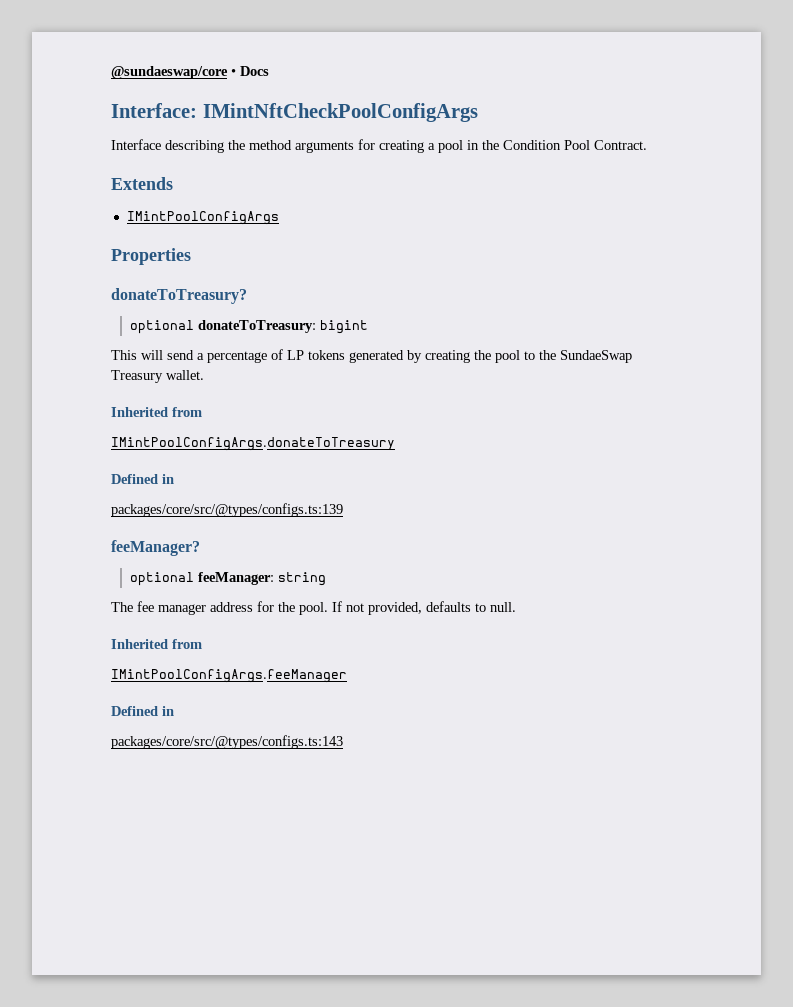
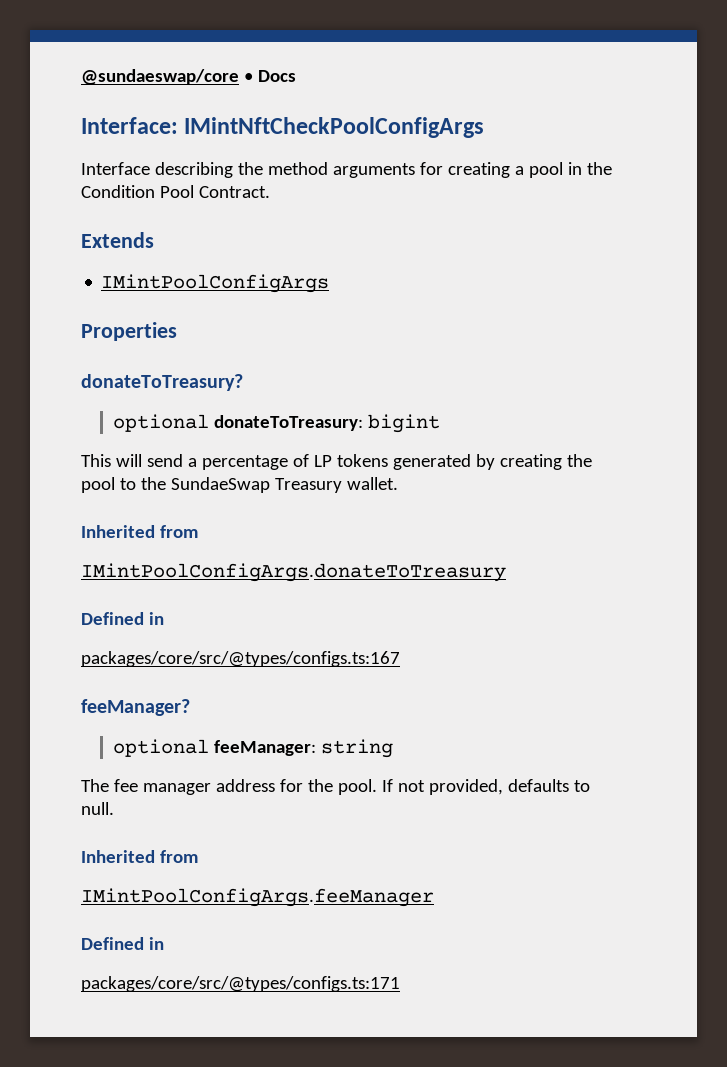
- packages/core/src/@types/configs.ts:139
+ packages/core/src/@types/configs.ts:167
- packages/core/src/@types/configs.ts:143
+ packages/core/src/@types/configs.ts:171

